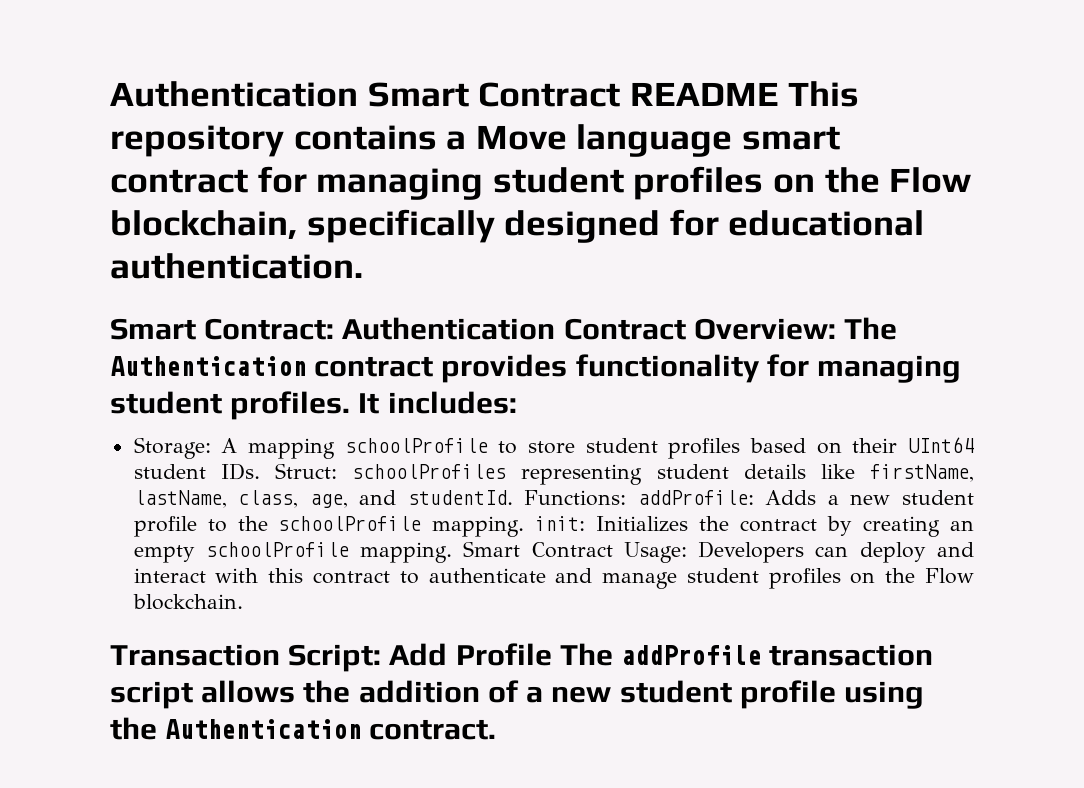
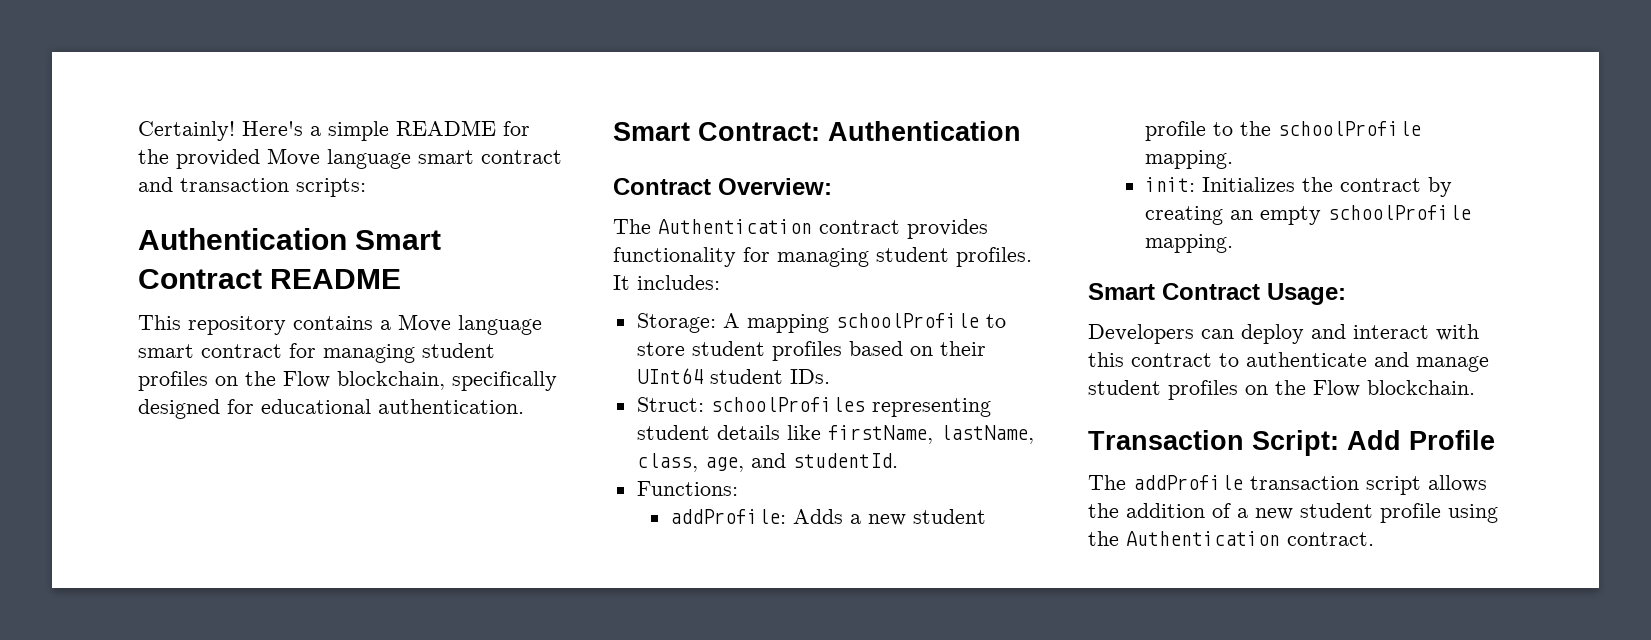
+ Certainly! Here's a simple README for the provided Move language smart contract and transaction scripts:
- Authentication Smart Contract README This repository contains a Move language smart contract for managing student profiles on the Flow blockchain, specifically designed for educational authentication.
+ Authentication Smart Contract README
+ This repository contains a Move language smart contract for managing student profiles on the Flow blockchain, specifically designed for educational authentication.
- Smart Contract: Authentication Contract Overview: The Authentication contract provides functionality for managing student profiles.
+ Smart Contract: Authentication
+ Contract Overview:
+ The Authentication contract provides functionality for managing student profiles.
- A mapping schoolProfile to store student profiles based on their UInt64 student IDs. Struct:
+ A mapping schoolProfile to store student profiles based on their UInt64 student IDs.
+ Struct:
- schoolProfiles representing student details like firstName, lastName, class, age, and studentId. Functions: addProfile:
+ schoolProfiles representing student details like firstName, lastName, class, age, and studentId.
+ Functions:
+ addProfile:
- Adds a new student profile to the schoolProfile mapping. init:
+ Adds a new student profile to the schoolProfile mapping.
+ init:
- Initializes the contract by creating an empty schoolProfile mapping. Smart Contract Usage: Developers can deploy and interact with this contract to authenticate and manage student profiles on the Flow blockchain.
+ Initializes the contract by creating an empty schoolProfile mapping.
+ Smart Contract Usage:
+ Developers can deploy and interact with this contract to authenticate and manage student profiles on the Flow blockchain.
- Transaction Script: Add Profile The addProfile transaction script allows the addition of a new student profile using the Authentication contract.
+ Transaction Script: Add Profile
+ The addProfile transaction script allows the addition of a new student profile using the Authentication contract.

